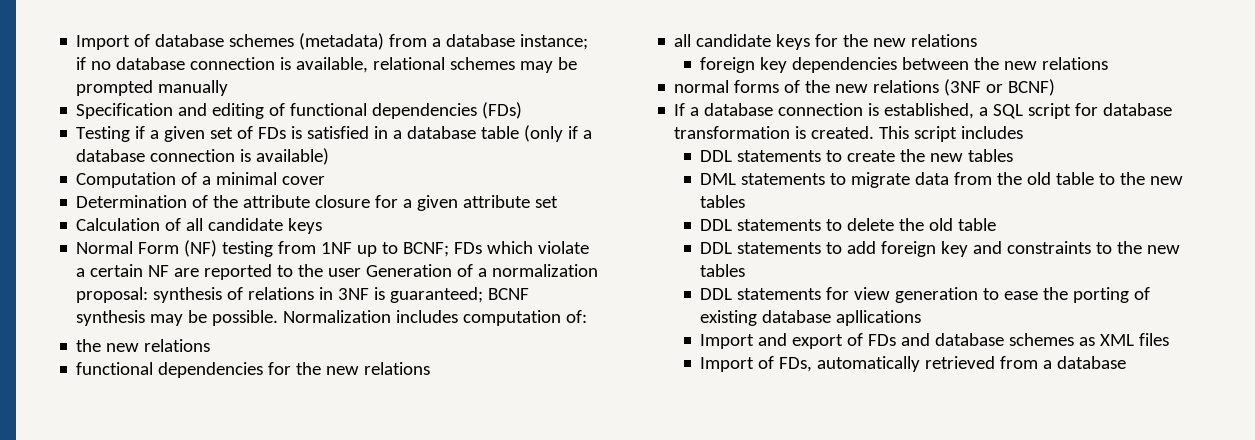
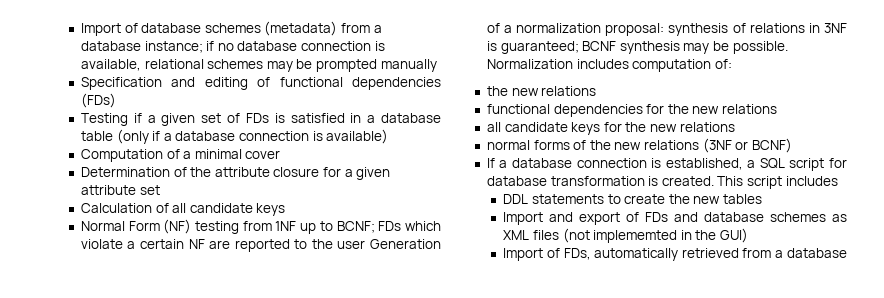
- foreign key dependencies between the new relations
- DML statements to migrate data from the old table to the new tables
- DDL statements to delete the old table
- DDL statements to add foreign key and constraints to the new tables
- DDL statements for view generation to ease the porting of existing database apllications
- Import and export of FDs and database schemes as XML files
+ Import and export of FDs and database schemes as XML files (not implememted in the GUI)

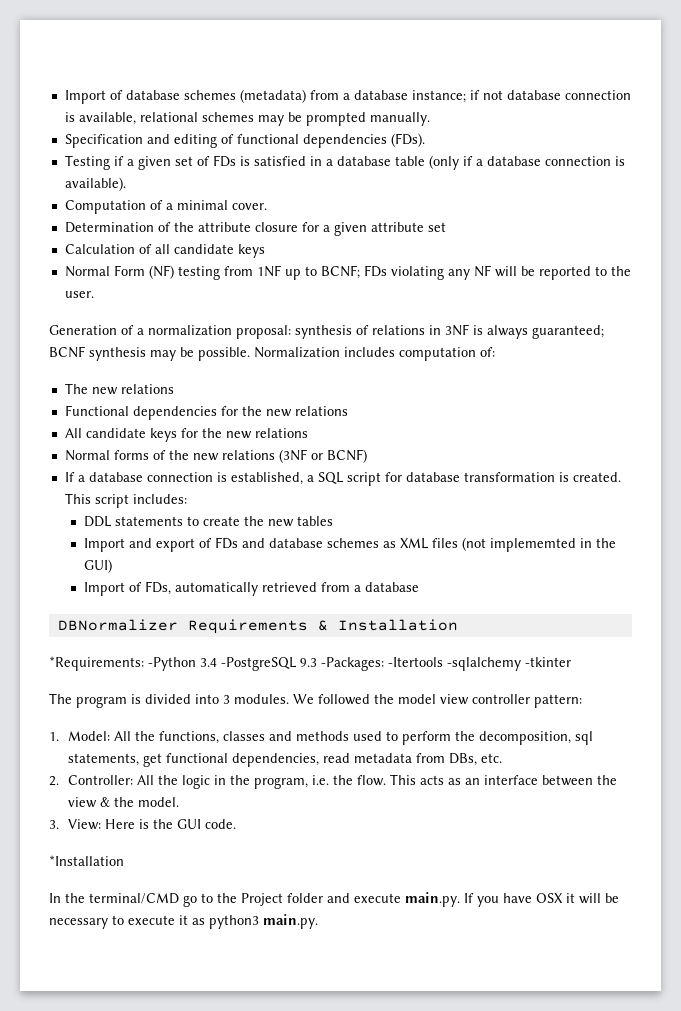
- Import of database schemes (metadata) from a database instance; if no database connection is available, relational schemes may be prompted manually
+ Import of database schemes (metadata) from a database instance; if not database connection is available, relational schemes may be prompted manually.
- Specification and editing of functional dependencies (FDs)
+ Specification and editing of functional dependencies (FDs).
- Testing if a given set of FDs is satisfied in a database table (only if a database connection is available)
+ Testing if a given set of FDs is satisfied in a database table (only if a database connection is available).
- Computation of a minimal cover
+ Computation of a minimal cover.
- Normal Form (NF) testing from 1NF up to BCNF; FDs which violate a certain NF are reported to the user Generation of a normalization proposal: synthesis of relations in 3NF is guaranteed; BCNF synthesis may be possible.
+ Normal Form (NF) testing from 1NF up to BCNF; FDs violating any NF will be reported to the user.
+ Generation of a normalization proposal: synthesis of relations in 3NF is always guaranteed; BCNF synthesis may be possible.
  Normalization includes computation of:
- the new relations
- functional dependencies for the new relations
+ The new relations
+ Functional dependencies for the new relations
- all candidate keys for the new relations
+ All candidate keys for the new relations
- normal forms of the new relations (3NF or BCNF)
+ Normal forms of the new relations (3NF or BCNF)
- This script includes
+ This script includes:
+ DBNormalizer Requirements & Installation
+ *Requirements: -Python 3.4 -PostgreSQL 9.3 -Packages: -Itertools -sqlalchemy -tkinter
+ The program is divided into 3 modules. We followed the model view controller pattern:
+ 1. Model: All the functions, classes and methods used to perform the decomposition, sql statements, get functional dependencies, read metadata from DBs, etc.
+ 2. Controller: All the logic in the program, i.e. the flow. This acts as an interface between the view & the model.
+ 3. View: Here is the GUI code.
+ *Installation
+ In the terminal/CMD go to the Project folder and execute main.py. If you have OSX it will be necessary to execute it as python3 main.py.

